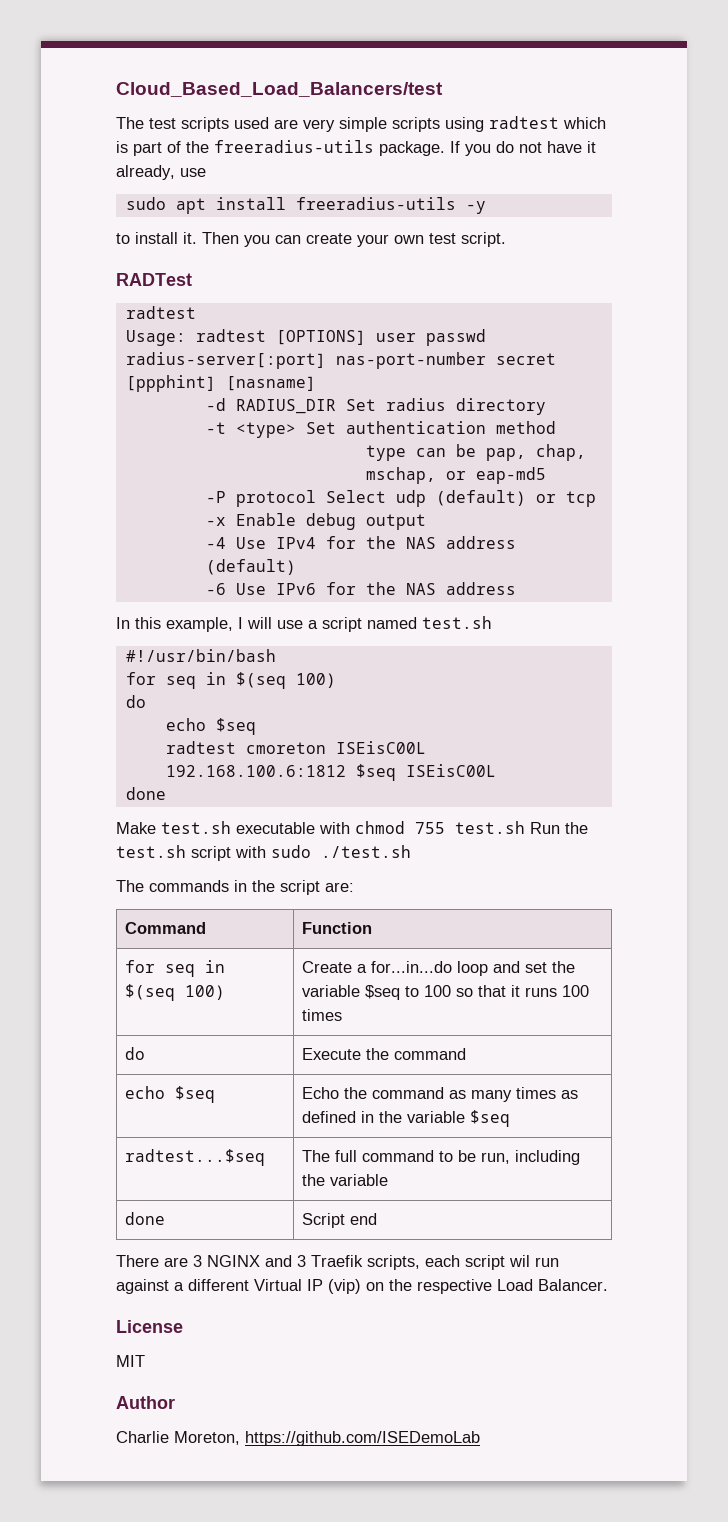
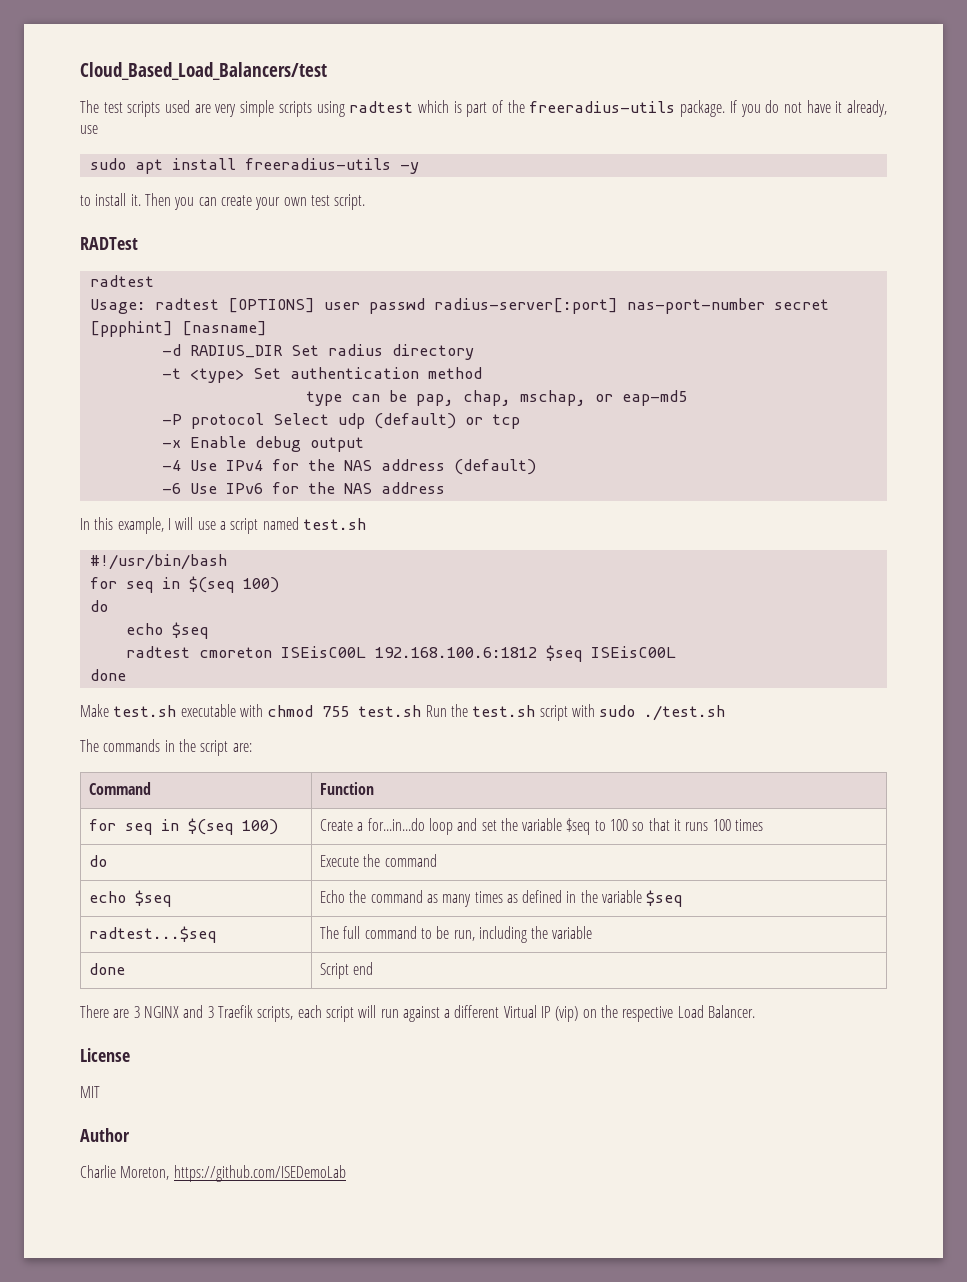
- There are 3 NGINX and 3 Traefik scripts, each script wil run against a different Virtual IP (vip) on the respective Load Balancer.
+ There are 3 NGINX and 3 Traefik scripts, each script will run against a different Virtual IP (vip) on the respective Load Balancer.

